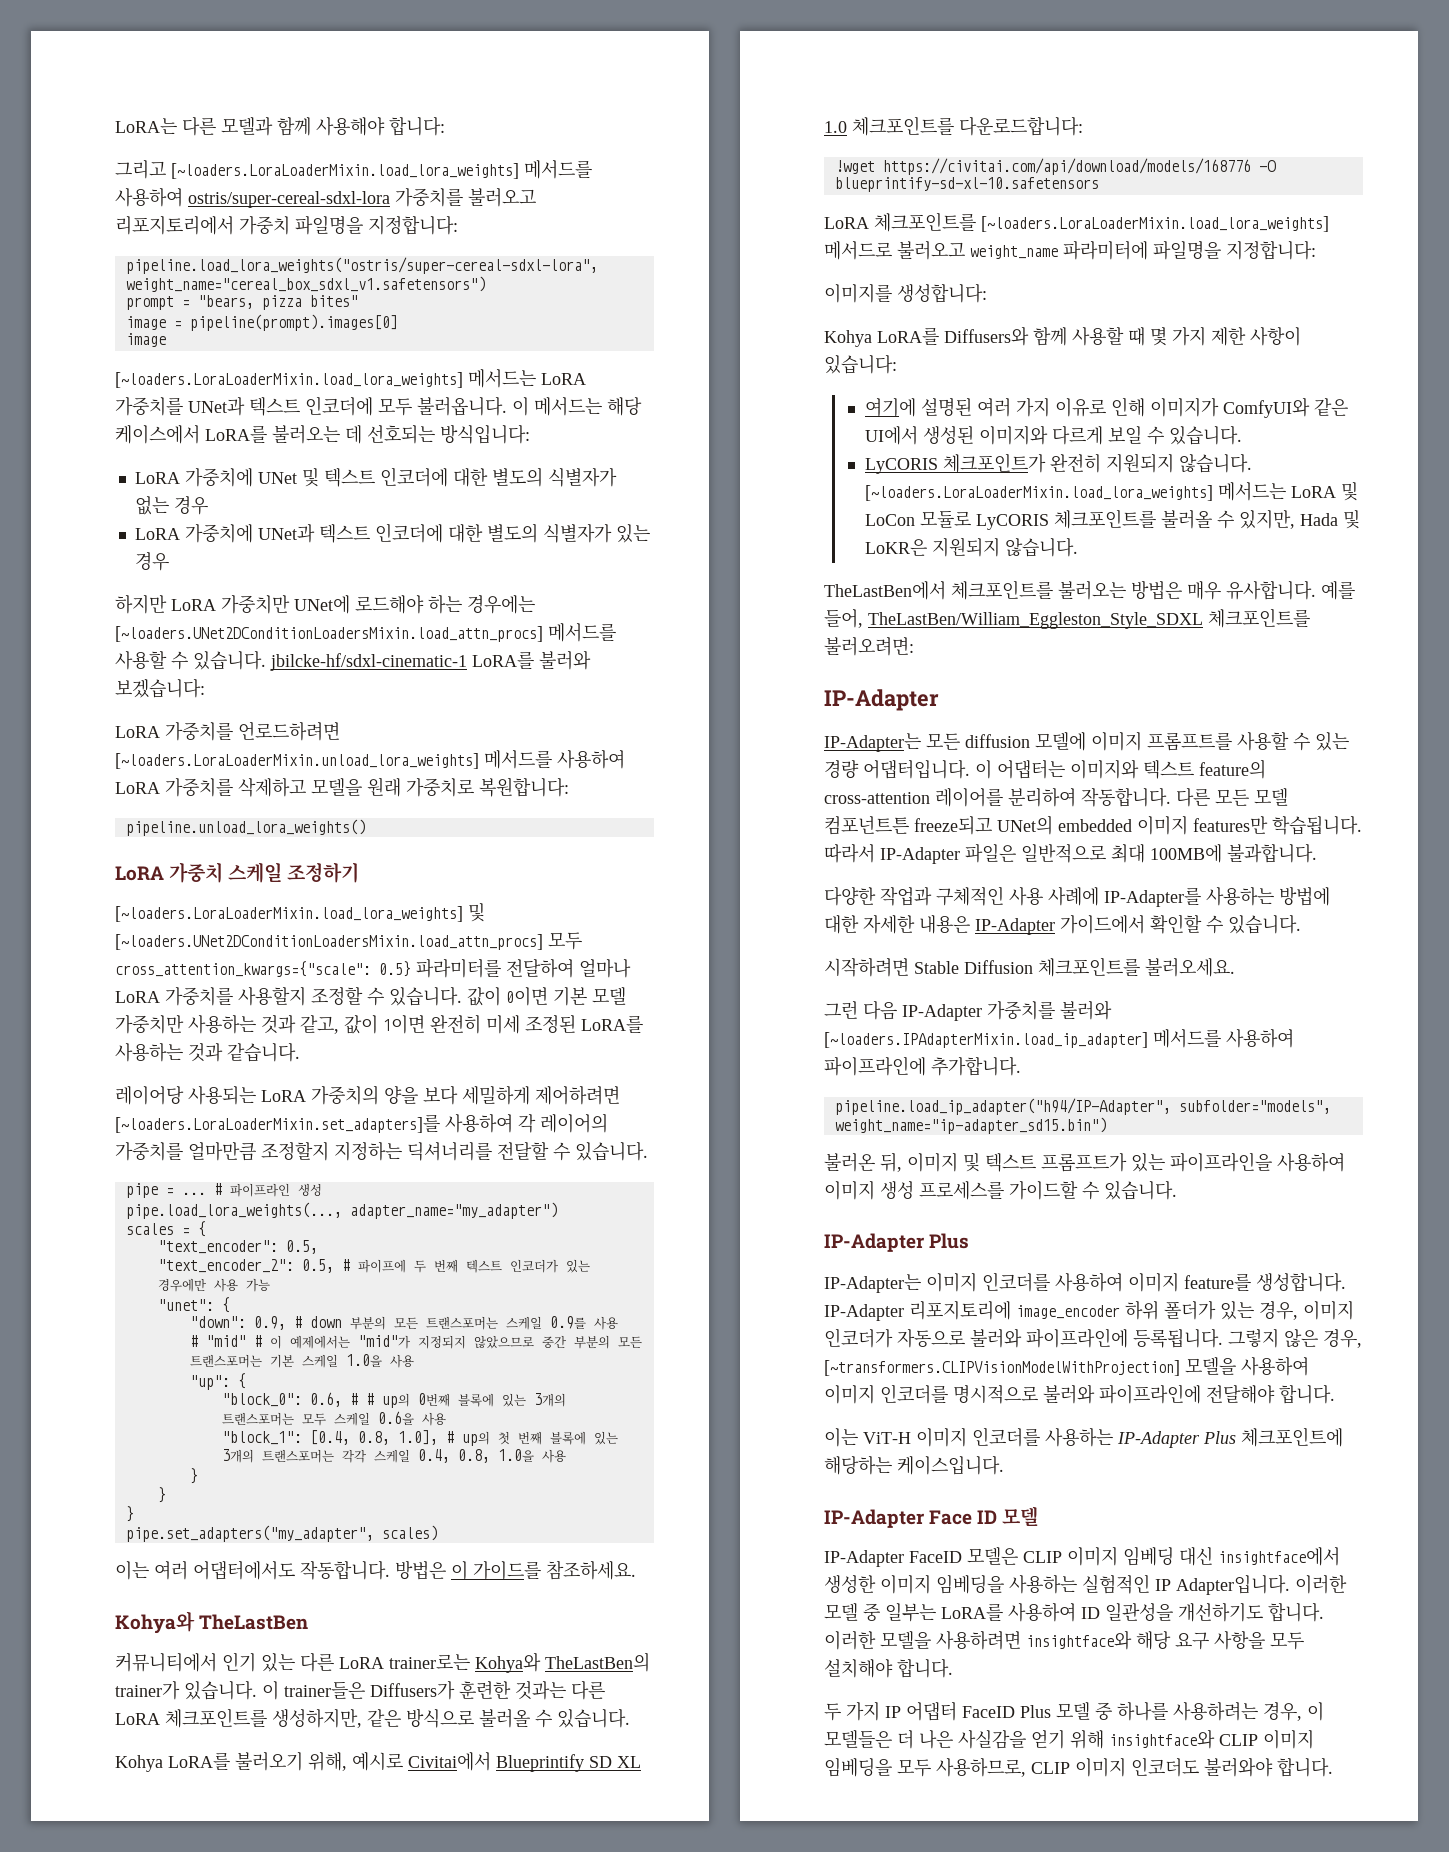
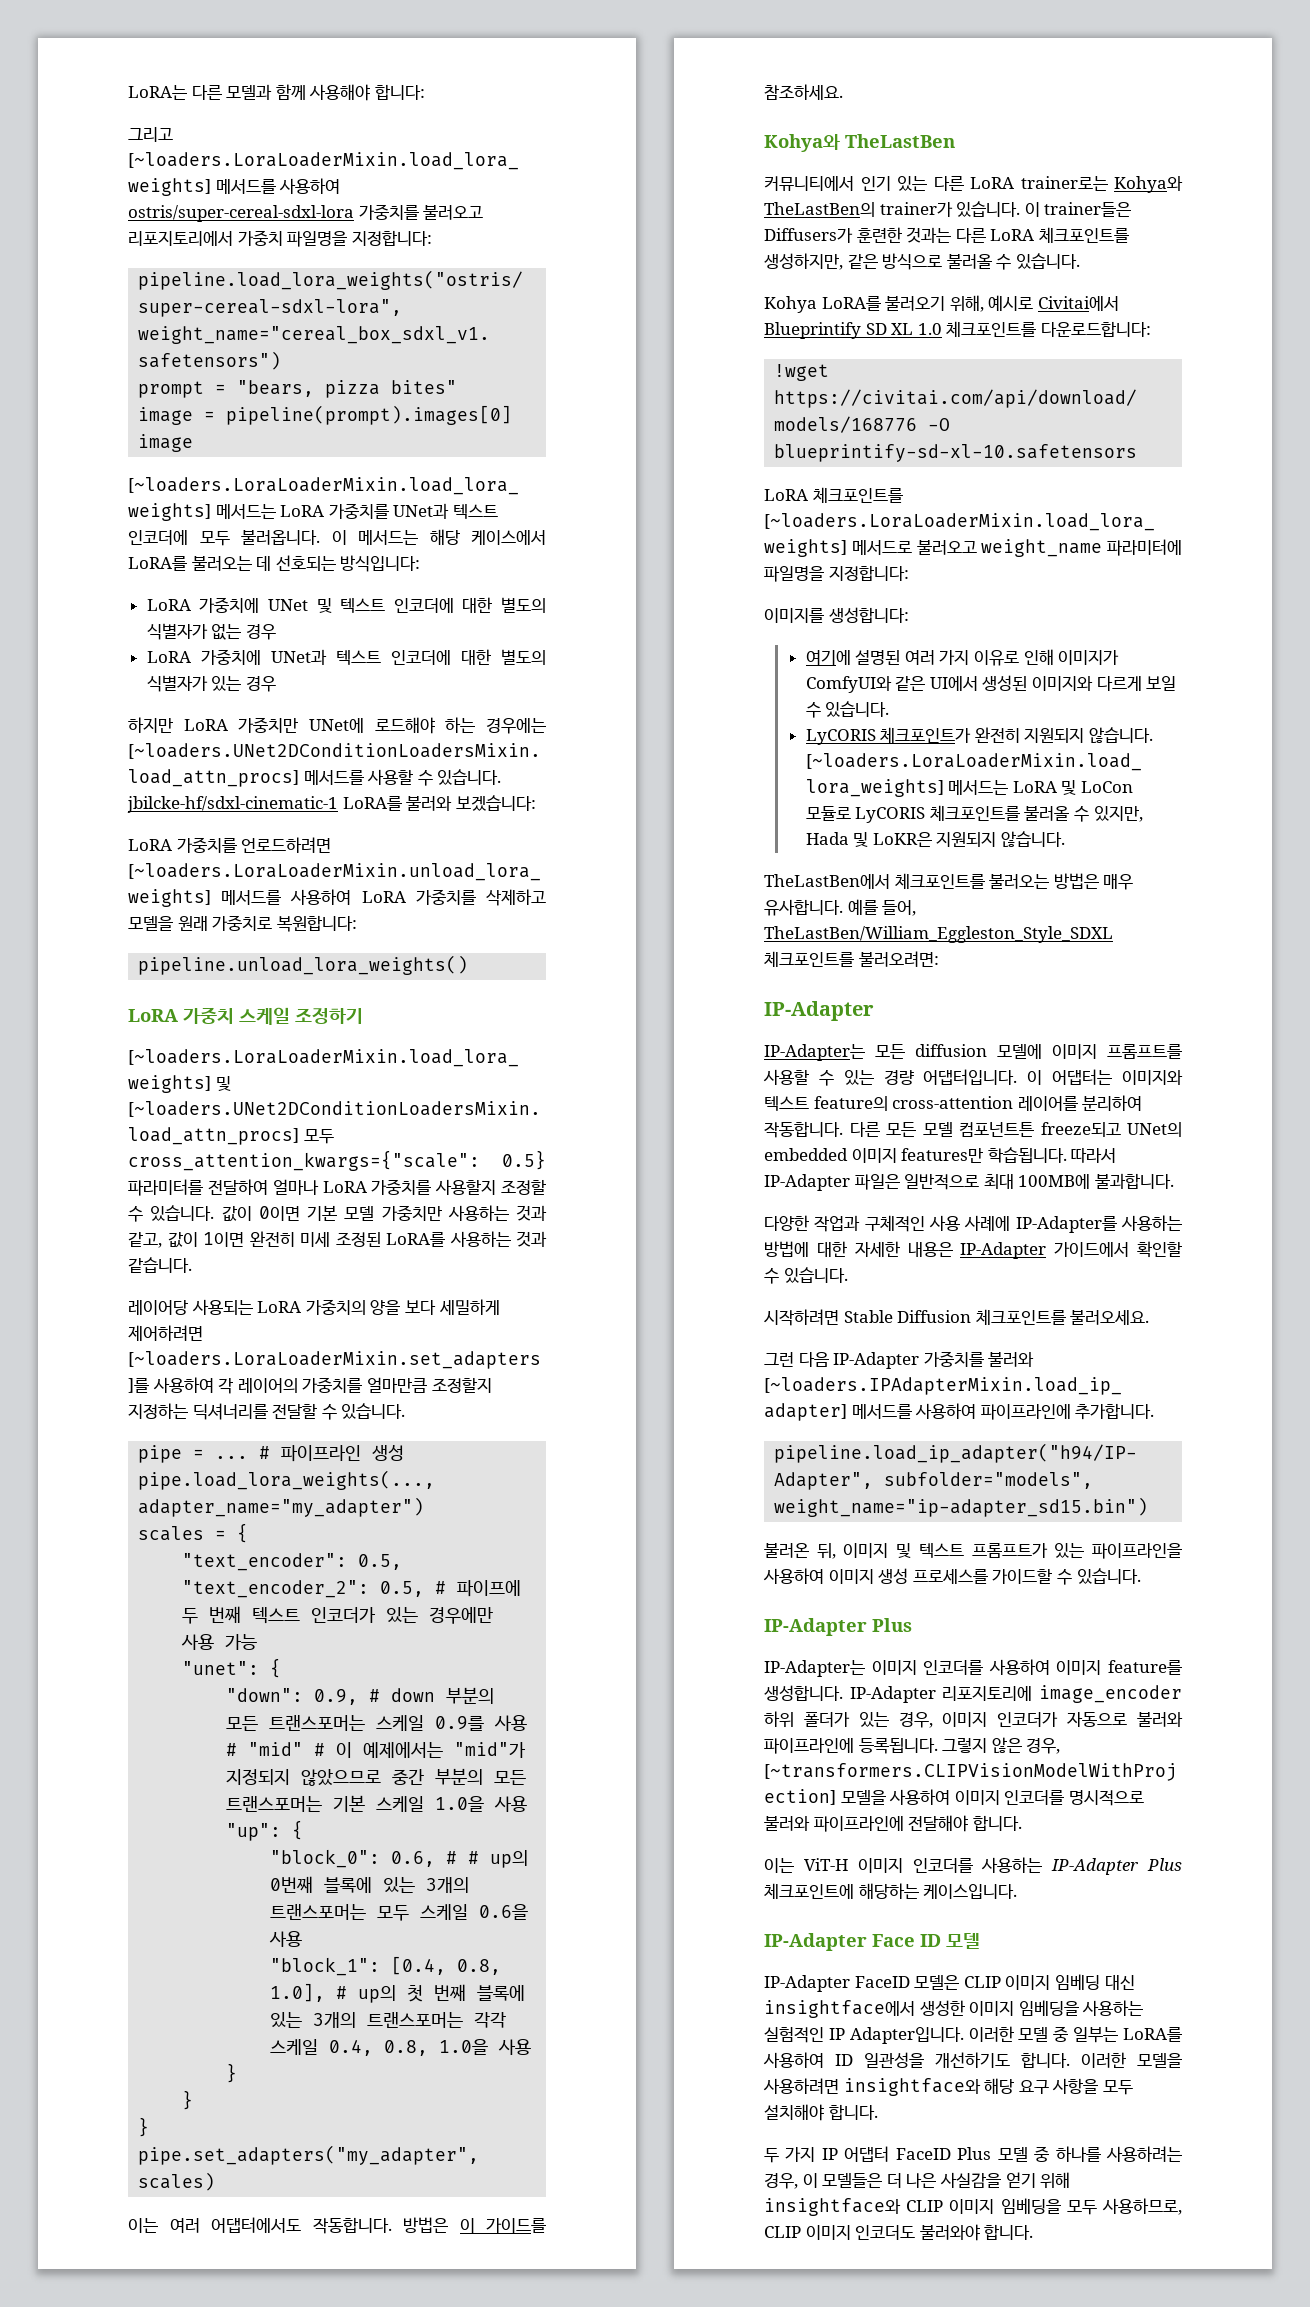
- Kohya LoRA를 Diffusers와 함께 사용할 때 몇 가지 제한 사항이 있습니다:

